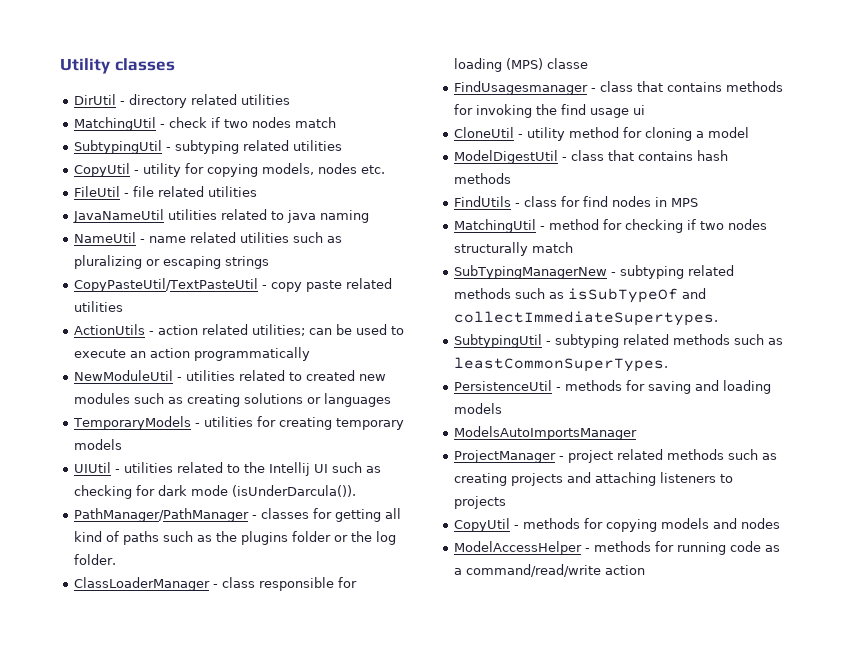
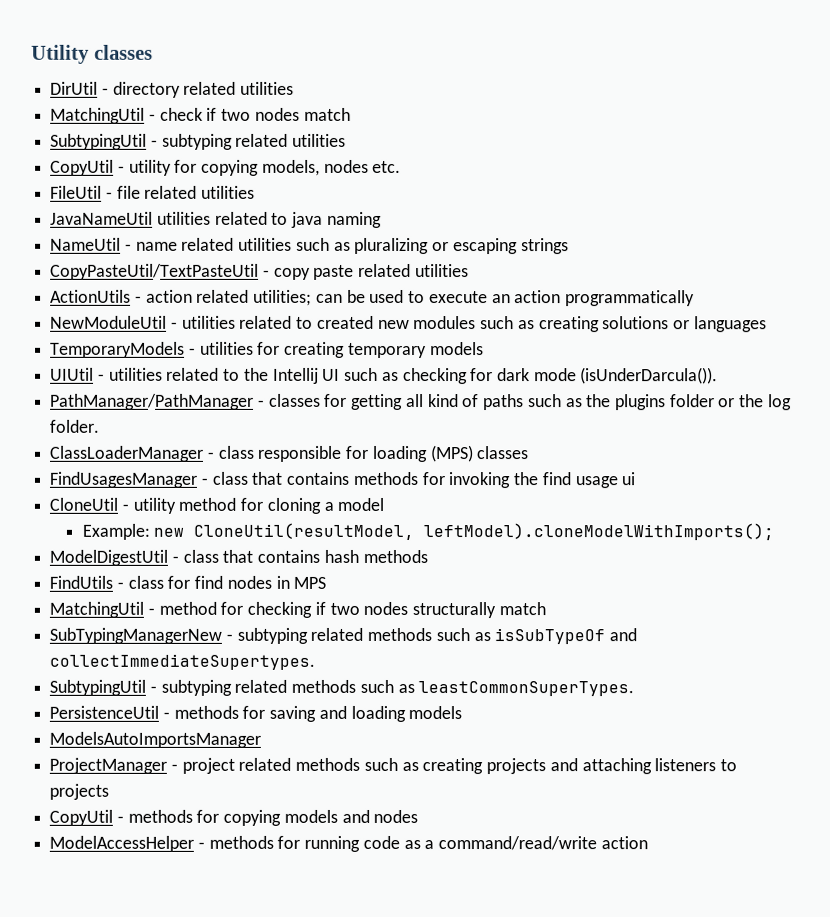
- ClassLoaderManager - class responsible for loading (MPS) classe
- FindUsagesmanager - class that contains methods for invoking the find usage ui
+ ClassLoaderManager - class responsible for loading (MPS) classes
+ FindUsagesManager - class that contains methods for invoking the find usage ui
+ Example: new CloneUtil(resultModel, leftModel).cloneModelWithImports();

